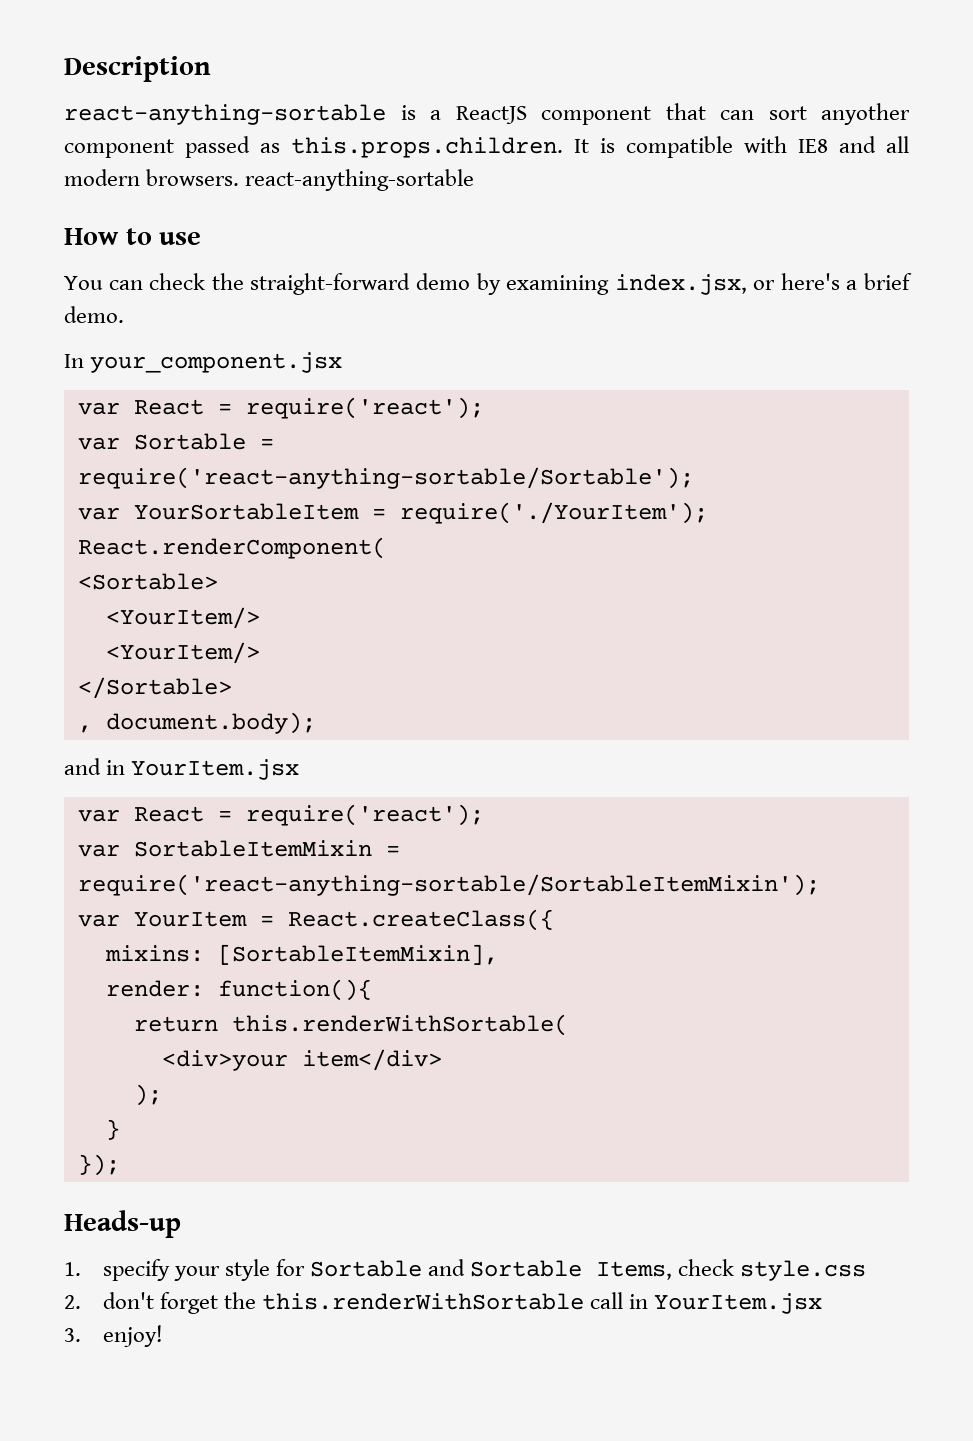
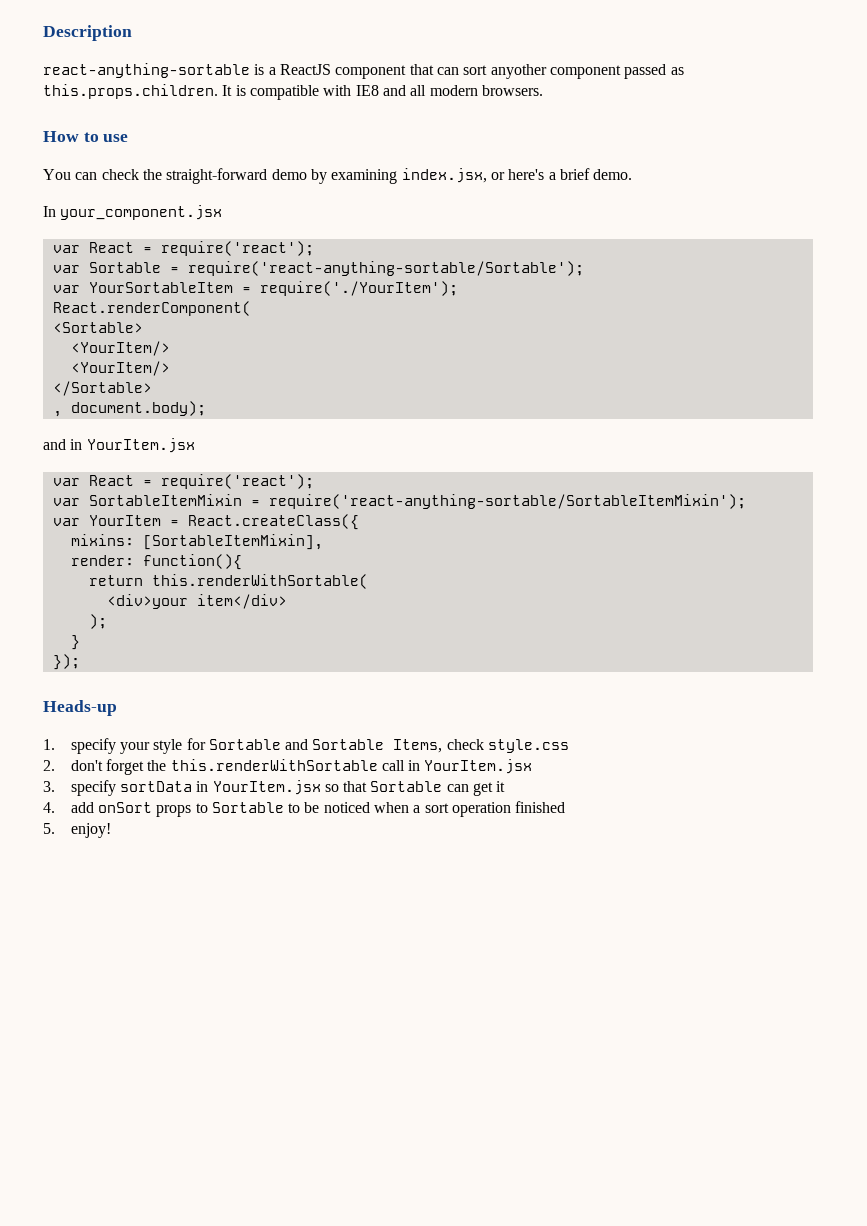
- react-anything-sortable is a ReactJS component that can sort anyother component passed as this.props.children. It is compatible with IE8 and all modern browsers. react-anything-sortable
+ react-anything-sortable is a ReactJS component that can sort anyother component passed as this.props.children. It is compatible with IE8 and all modern browsers.
- 3. enjoy!
+ 3. specify sortData in YourItem.jsx so that Sortable can get it
+ 4. add onSort props to Sortable to be noticed when a sort operation finished
+ 5. enjoy!

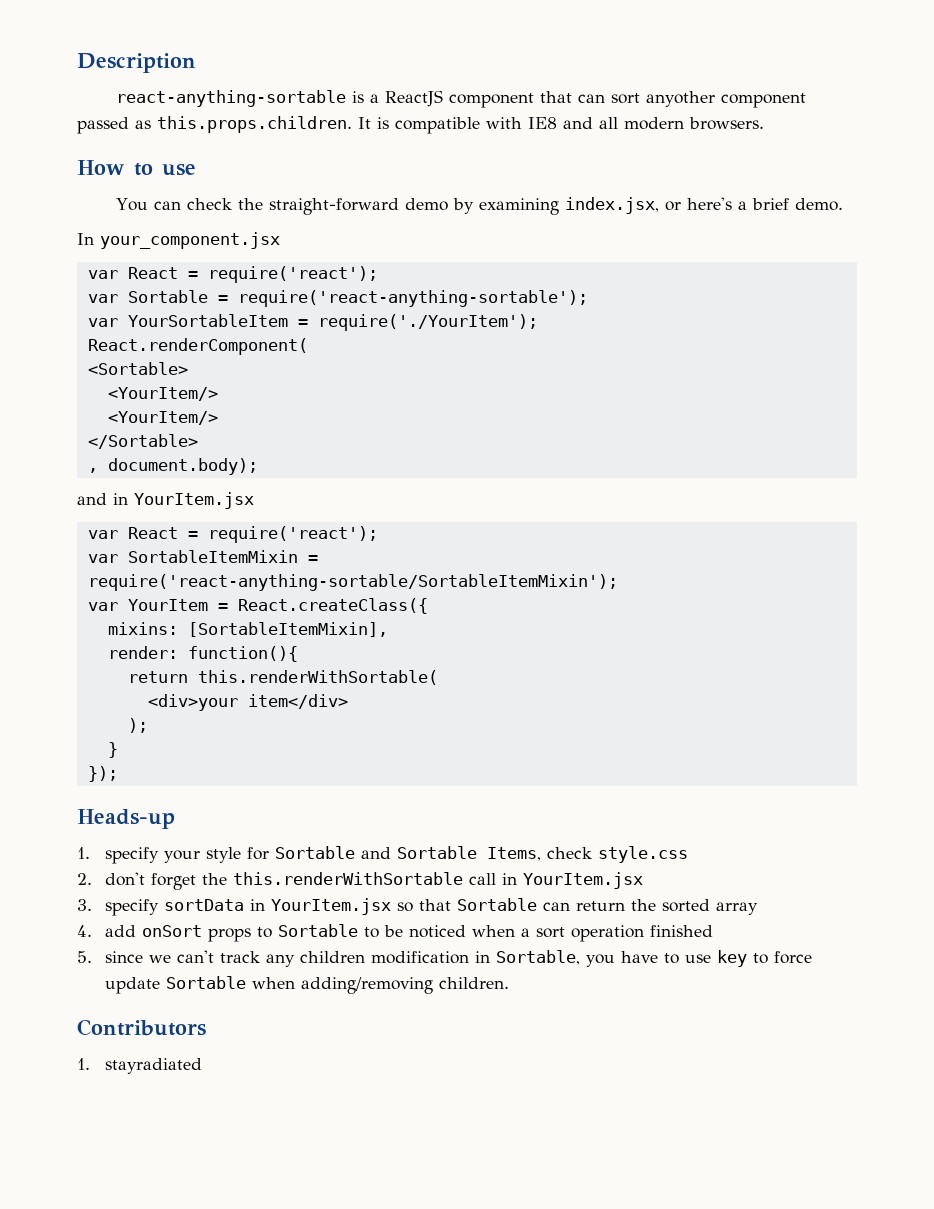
- var Sortable = require('react-anything-sortable/Sortable');
+ var Sortable = require('react-anything-sortable');
- 3. specify sortData in YourItem.jsx so that Sortable can get it
+ 3. specify sortData in YourItem.jsx so that Sortable can return the sorted array
- 5. enjoy!
+ 5. since we can't track any children modification in Sortable, you have to use key to force update Sortable when adding/removing children.
+ Contributors
+ 1. stayradiated

